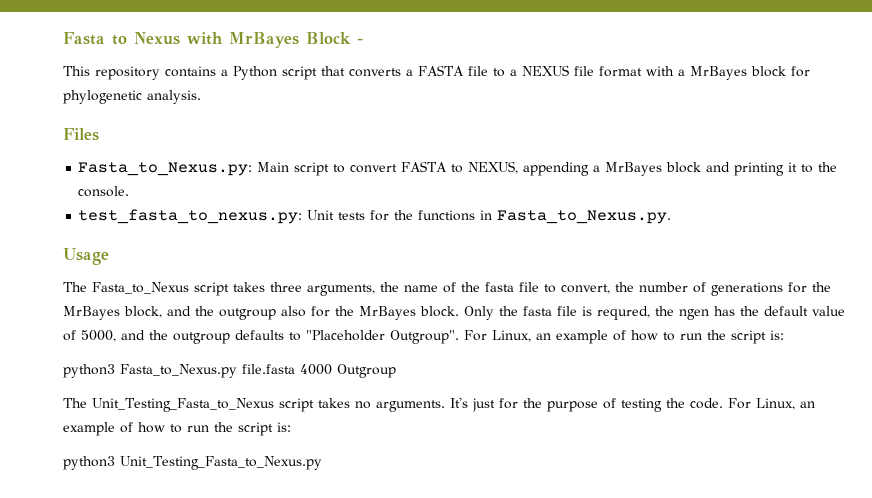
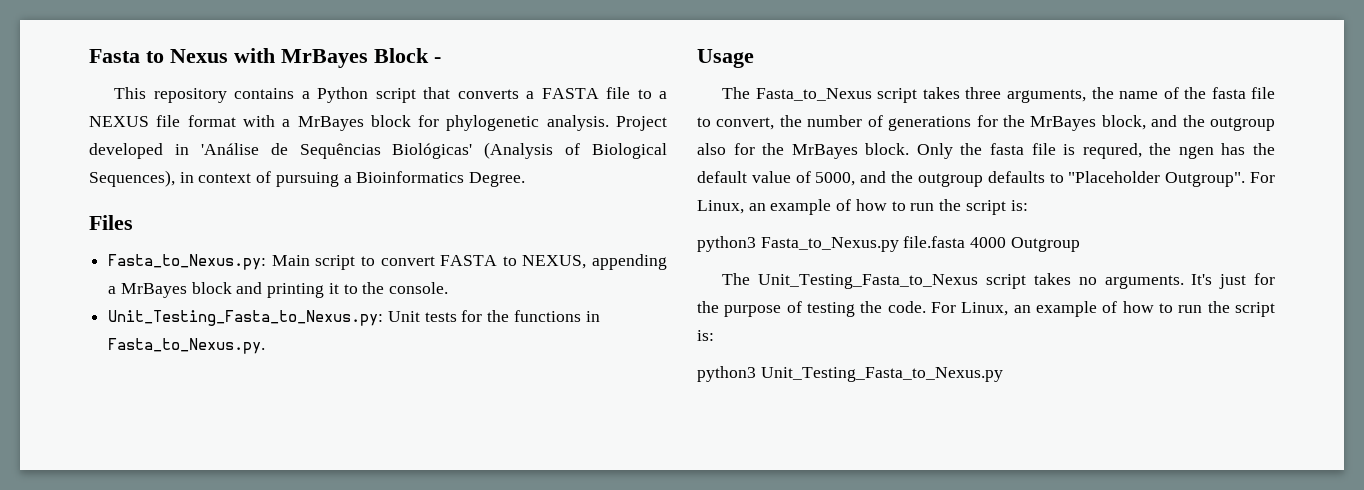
+ Project developed in 'Análise de Sequências Biológicas' (Analysis of Biological Sequences), in context of pursuing a Bioinformatics Degree.
- test_fasta_to_nexus.py: Unit tests for the functions in Fasta_to_Nexus.py.
+ Unit_Testing_Fasta_to_Nexus.py: Unit tests for the functions in Fasta_to_Nexus.py.

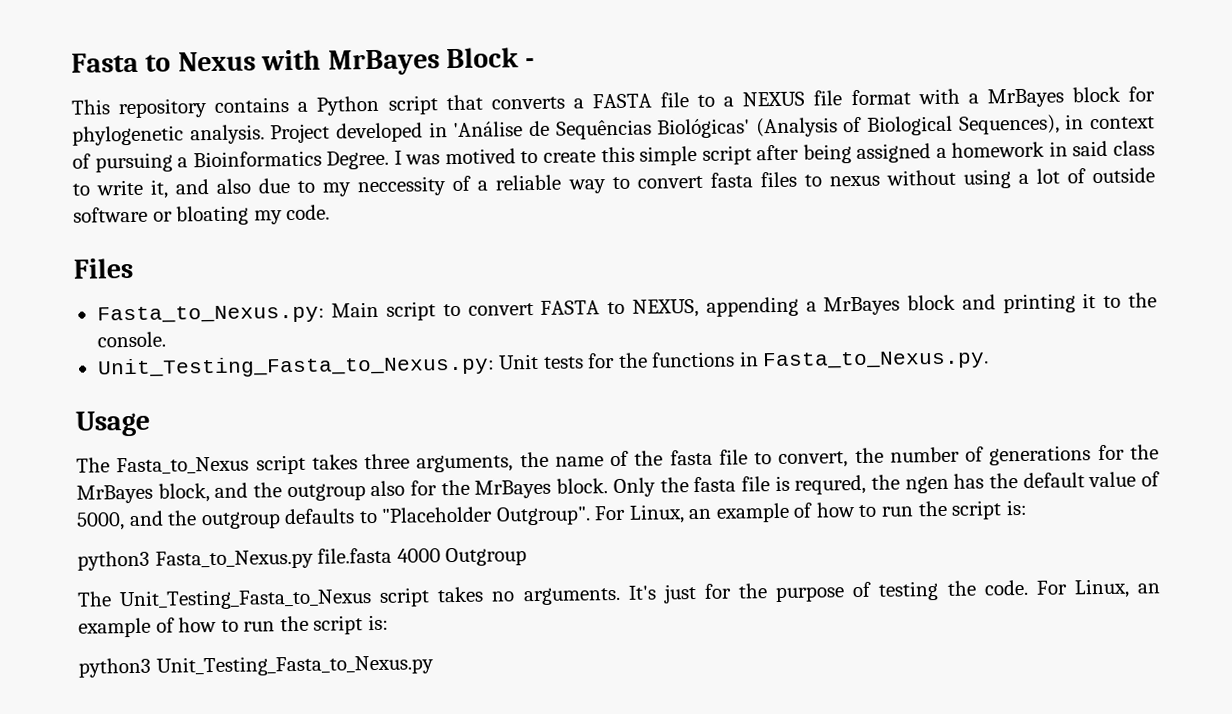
+ I was motived to create this simple script after being assigned a homework in said class to write it, and also due to my neccessity of a reliable way to convert fasta files to nexus without using a lot of outside software or bloating my code.

